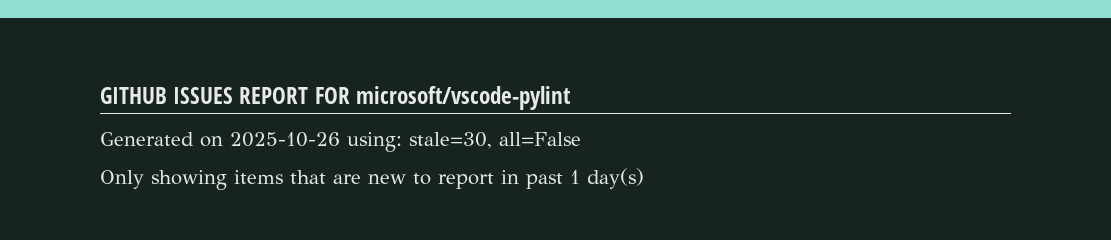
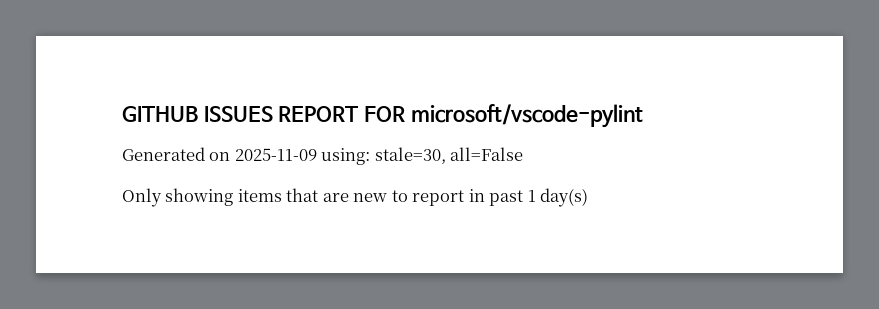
- Generated on 2025-10-26 using: stale=30, all=False
+ Generated on 2025-11-09 using: stale=30, all=False

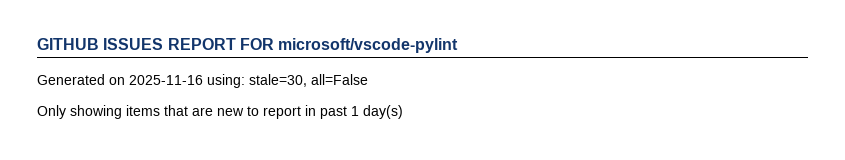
- Generated on 2025-11-09 using: stale=30, all=False
+ Generated on 2025-11-16 using: stale=30, all=False

